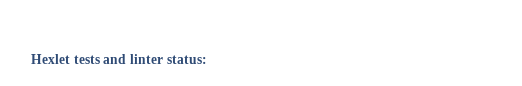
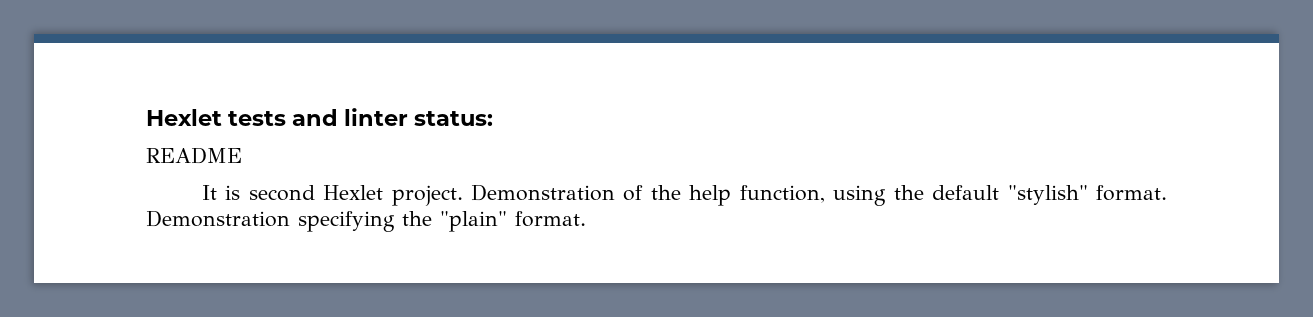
+ README
+ It is second Hexlet project. Demonstration of the help function, using the default "stylish" format. Demonstration specifying the "plain" format.

